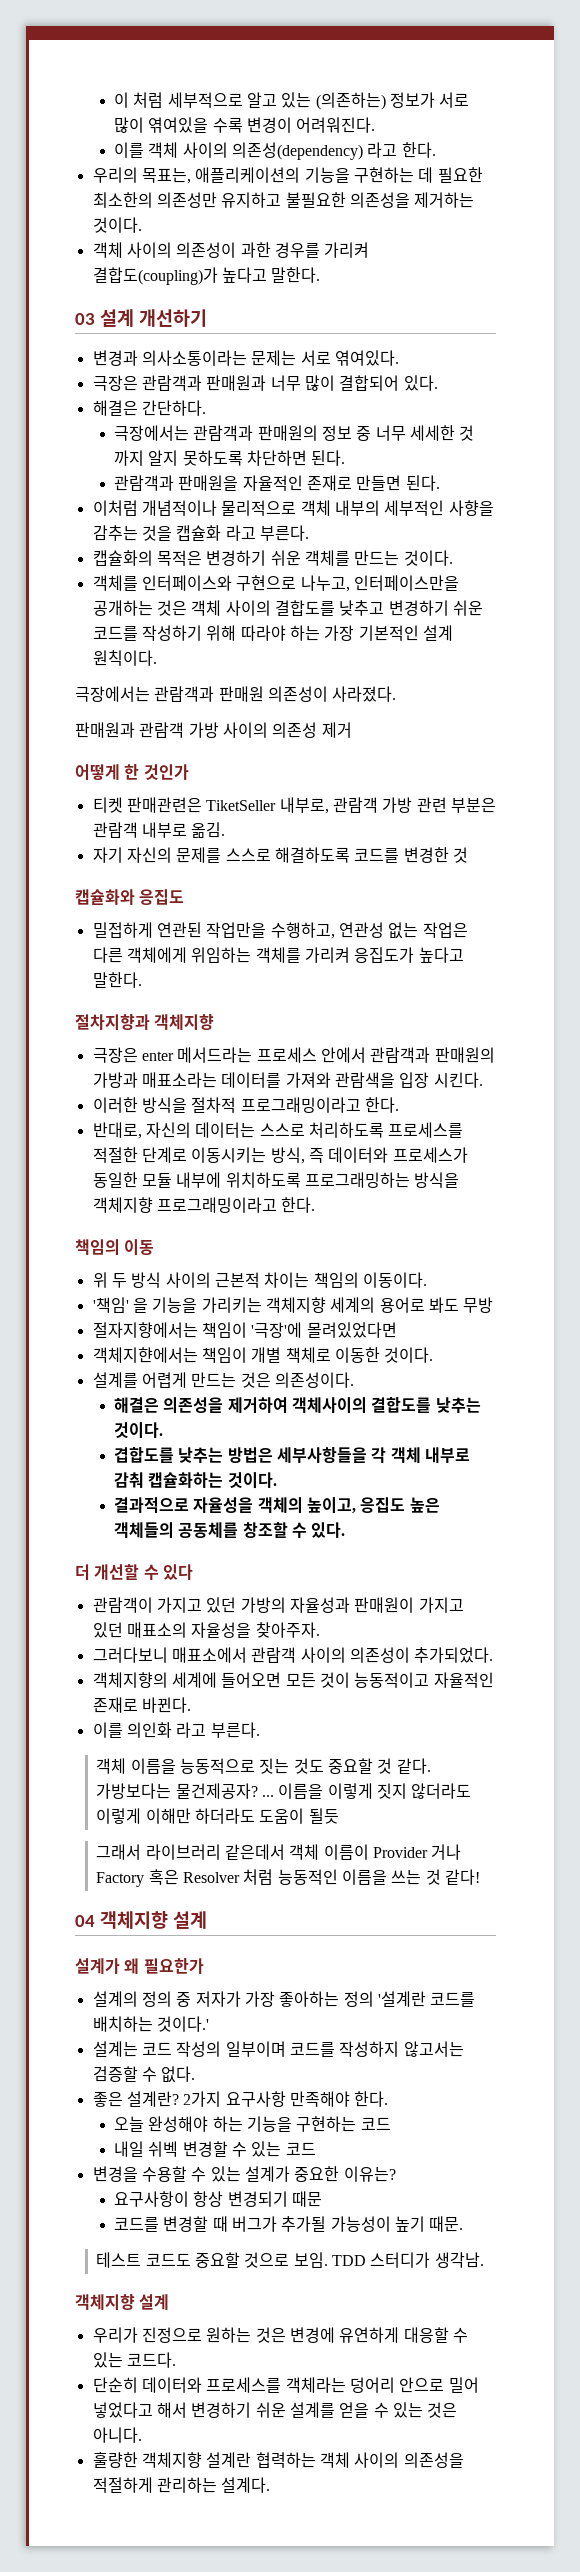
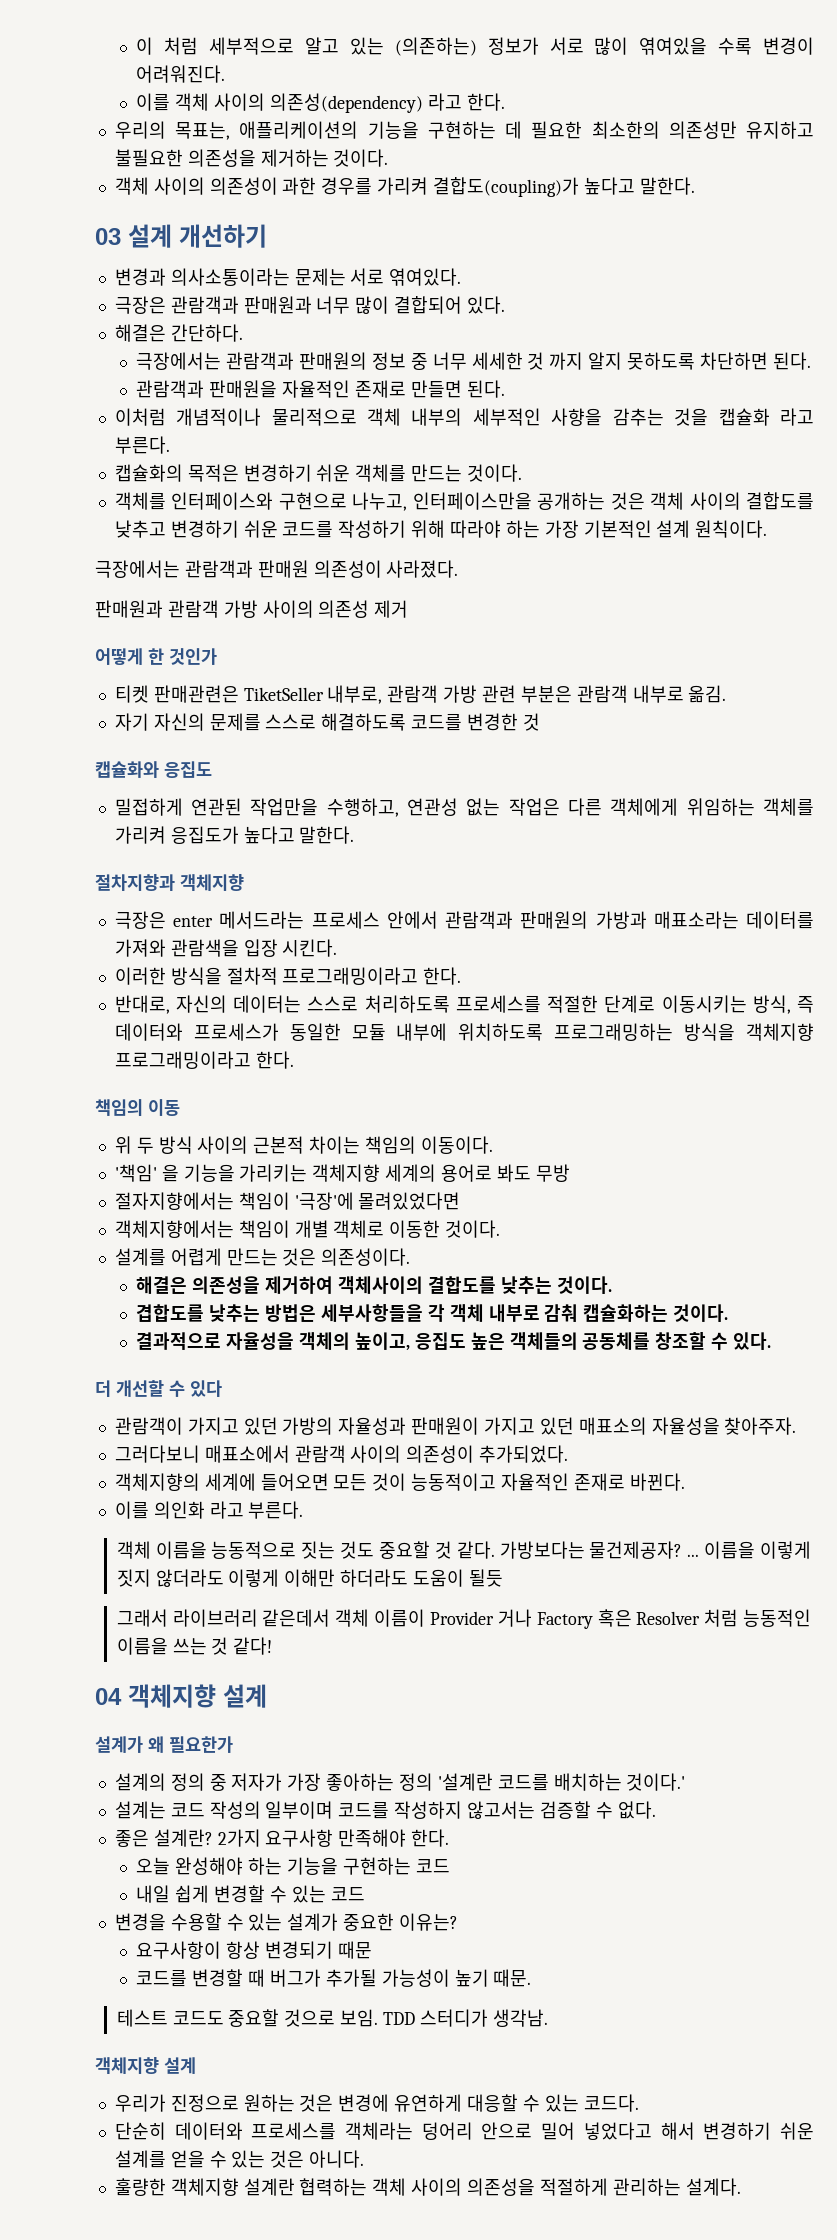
- 객체지햔에서는 책임이 개별 책체로 이동한 것이다.
+ 객체지향에서는 책임이 개별 객체로 이동한 것이다.
- 내일 쉬벡 변경할 수 있는 코드
+ 내일 쉽게 변경할 수 있는 코드

